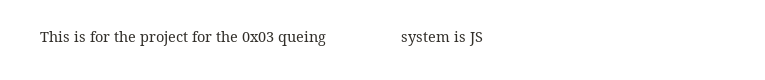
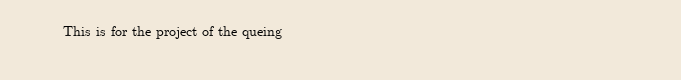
- This is for the project for the 0x03 queing system is JS
+ This is for the project of the queing

